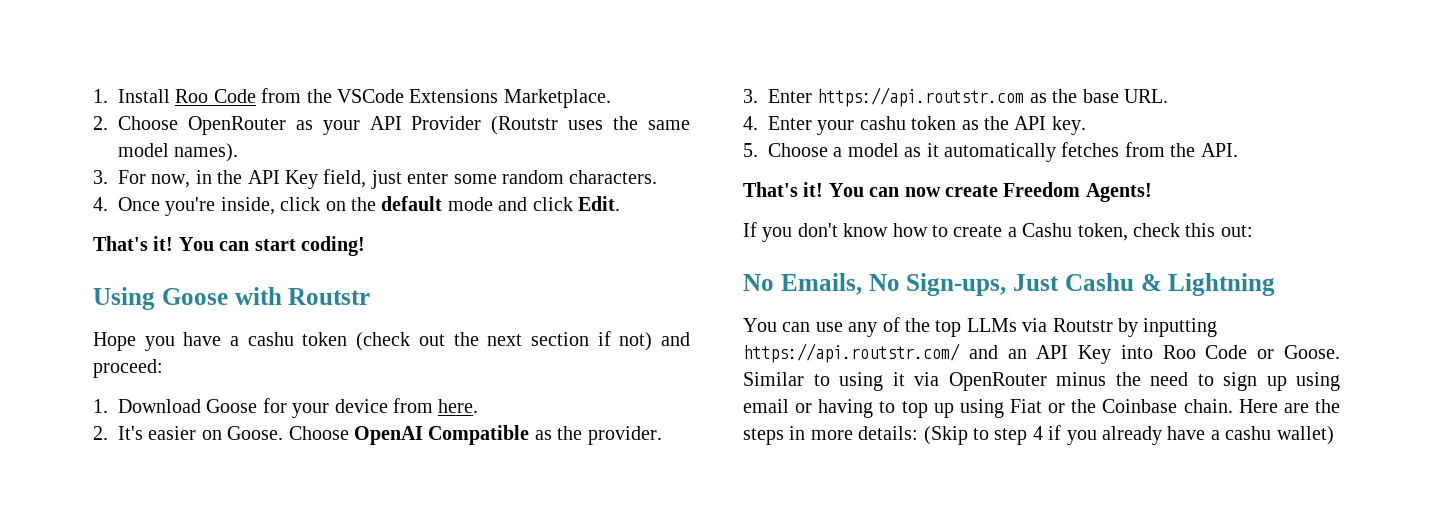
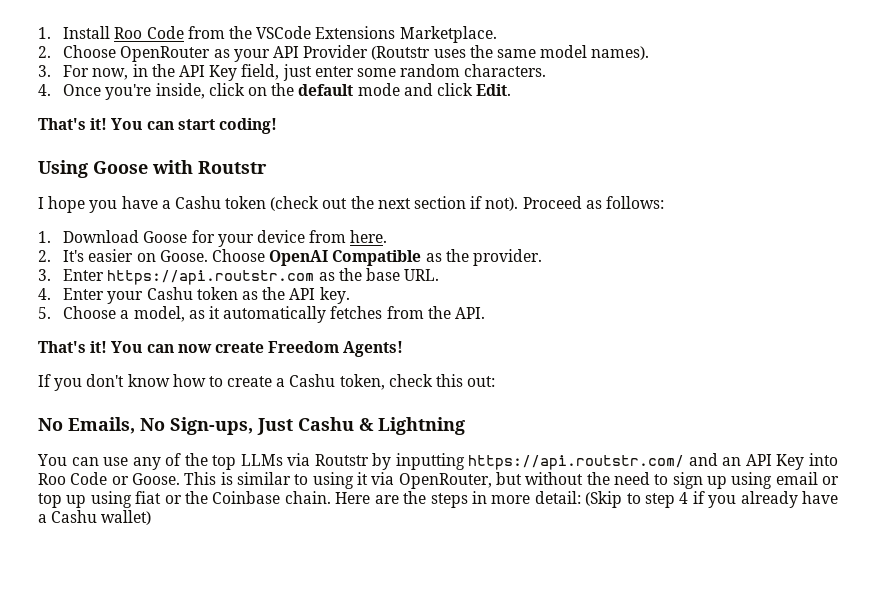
- Hope you have a cashu token (check out the next section if not) and proceed:
+ I hope you have a Cashu token (check out the next section if not). Proceed as follows:
- 4. Enter your cashu token as the API key.
+ 4. Enter your Cashu token as the API key.
- 5. Choose a model as it automatically fetches from the API.
+ 5. Choose a model, as it automatically fetches from the API.
- Similar to using it via OpenRouter minus the need to sign up using email or having to top up using Fiat or the Coinbase chain.
+ This is similar to using it via OpenRouter, but without the need to sign up using email or top up using fiat or the Coinbase chain.
- Here are the steps in more details: (Skip to step 4 if you already have a cashu wallet)
+ Here are the steps in more detail: (Skip to step 4 if you already have a Cashu wallet)

